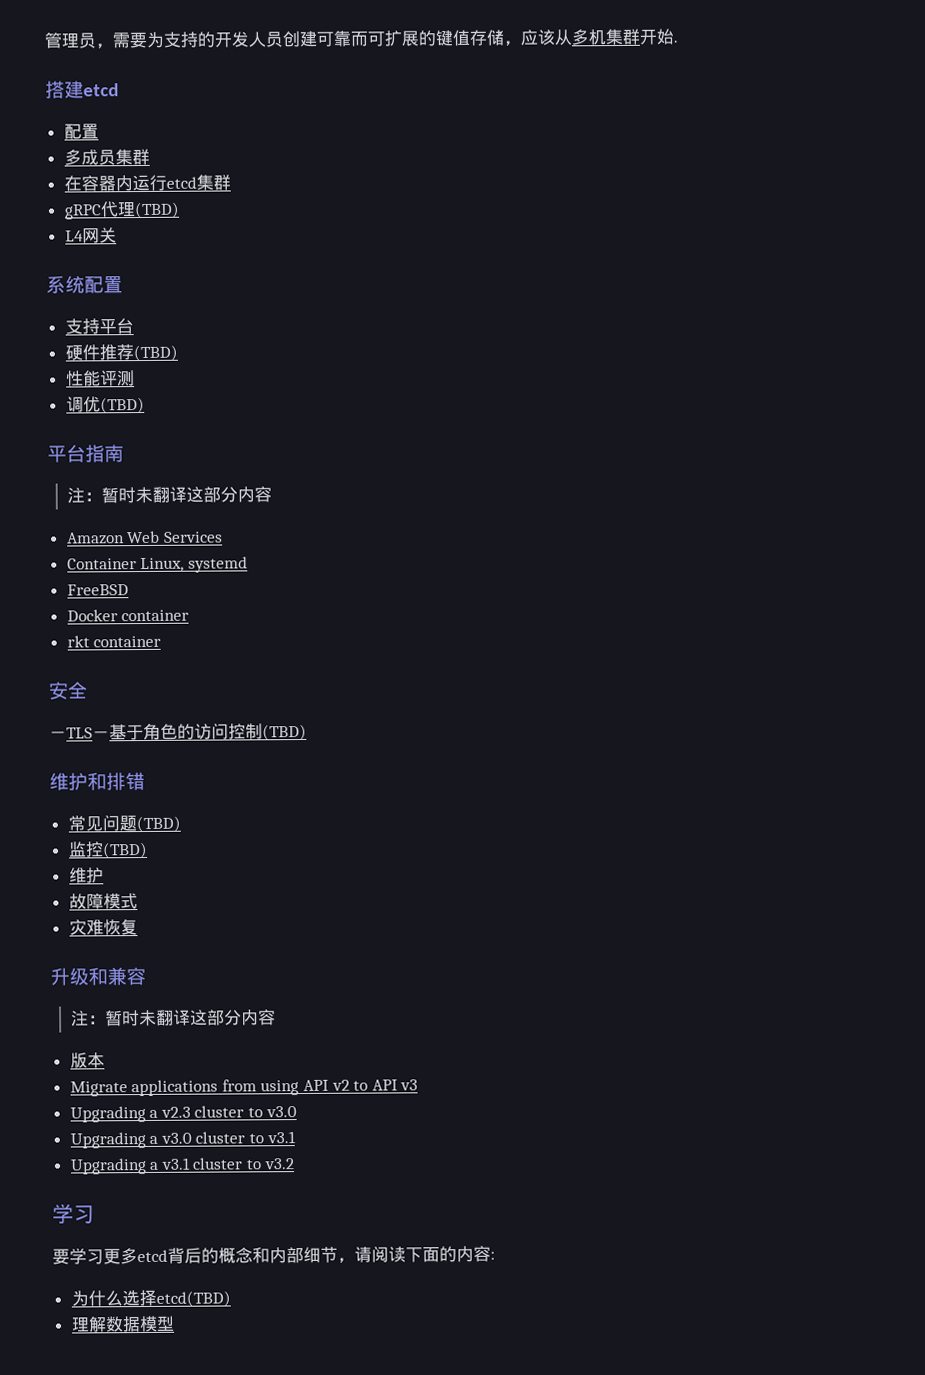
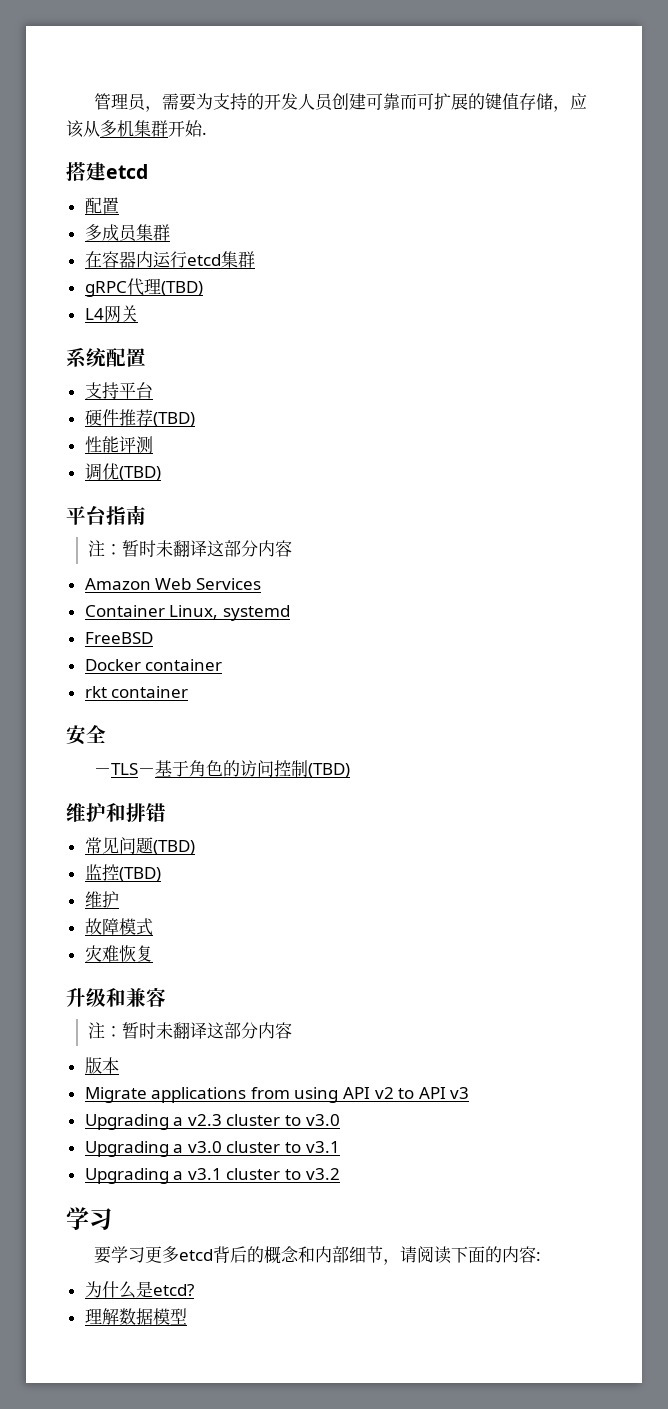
- 为什么选择etcd(TBD)
+ 为什么是etcd?

